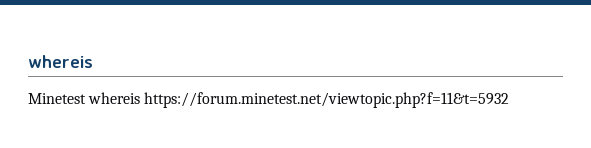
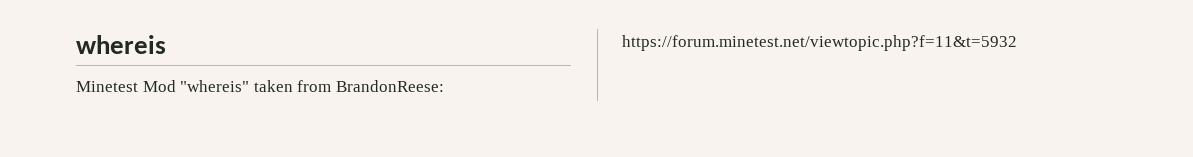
- Minetest whereis https://forum.minetest.net/viewtopic.php?f=11&t=5932
+ Minetest Mod "whereis" taken from BrandonReese: https://forum.minetest.net/viewtopic.php?f=11&t=5932

